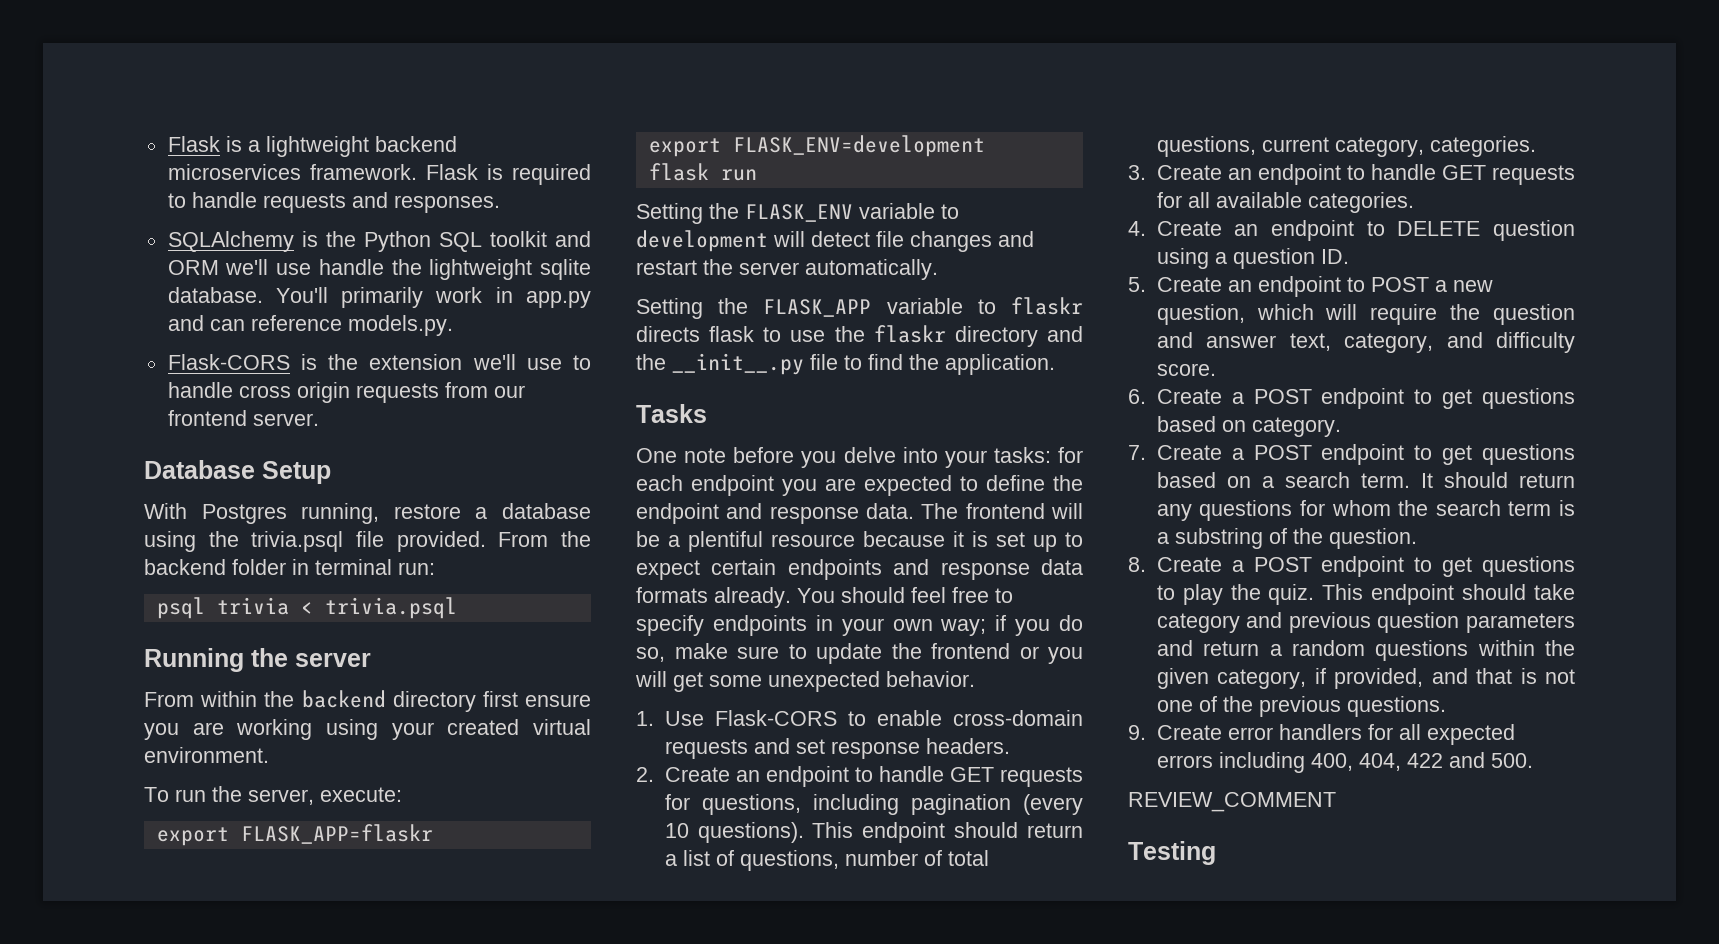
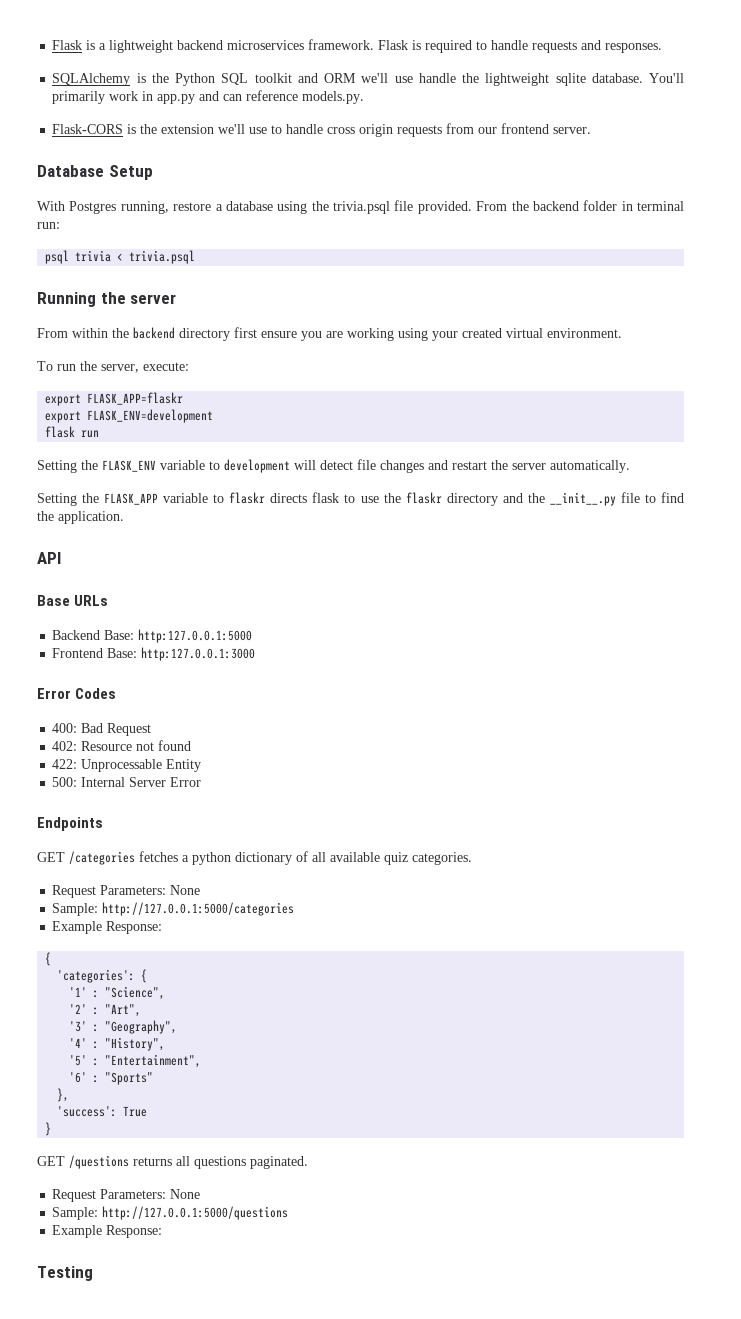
- Tasks
- One note before you delve into your tasks: for each endpoint you are expected to define the endpoint and response data. The frontend will be a plentiful resource because it is set up to expect certain endpoints and response data formats already. You should feel free to specify endpoints in your own way; if you do so, make sure to update the frontend or you will get some unexpected behavior.
- 1. Use Flask-CORS to enable cross-domain requests and set response headers.
- 2. Create an endpoint to handle GET requests for questions, including pagination (every 10 questions). This endpoint should return a list of questions, number of total questions, current category, categories.
- 3. Create an endpoint to handle GET requests for all available categories.
- 4. Create an endpoint to DELETE question using a question ID.
- 5. Create an endpoint to POST a new question, which will require the question and answer text, category, and difficulty score.
- 6. Create a POST endpoint to get questions based on category.
- 7. Create a POST endpoint to get questions based on a search term. It should return any questions for whom the search term is a substring of the question.
- 8. Create a POST endpoint to get questions to play the quiz. This endpoint should take category and previous question parameters and return a random questions within the given category, if provided, and that is not one of the previous questions.
- 9. Create error handlers for all expected errors including 400, 404, 422 and 500.
- REVIEW_COMMENT
+ API
+ Base URLs
+ Backend Base: http:127.0.0.1:5000
+ Frontend Base: http:127.0.0.1:3000
+ Error Codes
+ 400: Bad Request
+ 402: Resource not found
+ 422: Unprocessable Entity
+ 500: Internal Server Error
+ Endpoints
+ GET /categories fetches a python dictionary of all available quiz categories.
+ Request Parameters: None
+ Sample: http://127.0.0.1:5000/categories
+ Example Response:
+ {
+ 'categories': {
+ '1' : "Science",
+ '2' : "Art",
+ '3' : "Geography",
+ '4' : "History",
+ '5' : "Entertainment",
+ '6' : "Sports"
+ },
+ 'success': True
+ }
+ GET /questions returns all questions paginated.
+ Request Parameters: None
+ Sample: http://127.0.0.1:5000/questions
+ Example Response:

